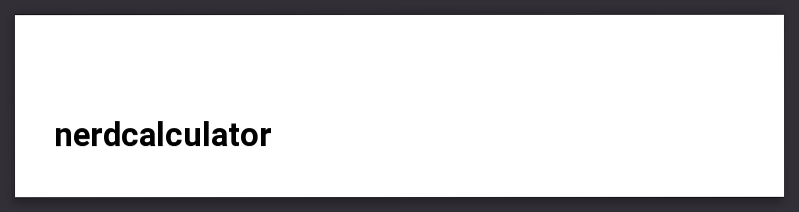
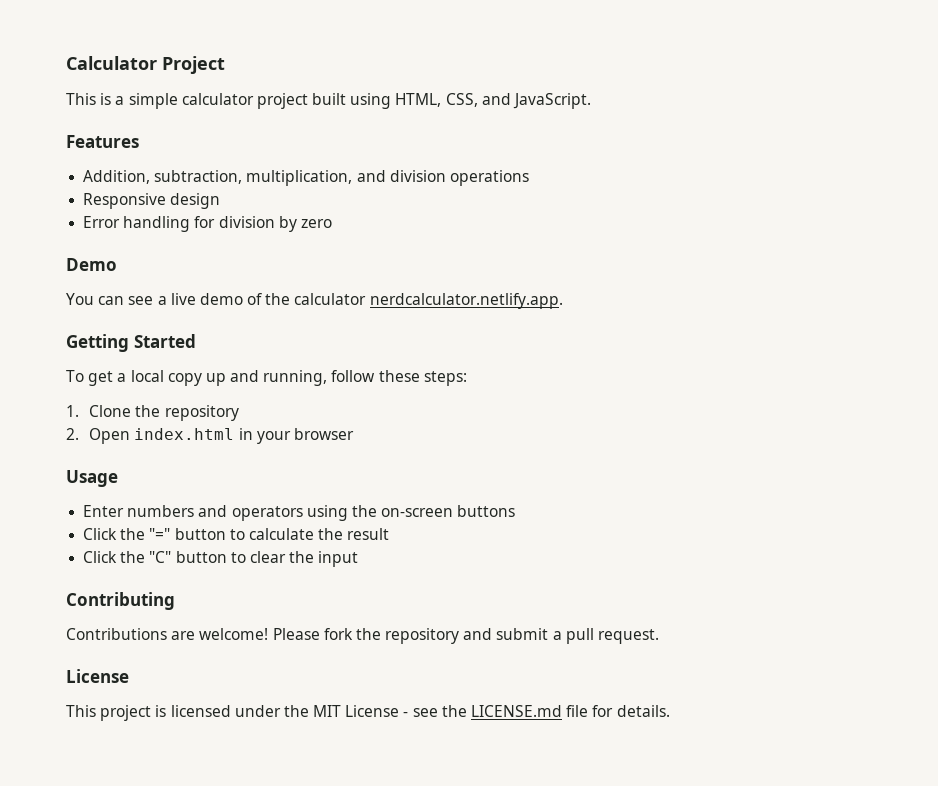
- nerdcalculator
+ Calculator Project
+ This is a simple calculator project built using HTML, CSS, and JavaScript.
+ Features
+ Addition, subtraction, multiplication, and division operations
+ Responsive design
+ Error handling for division by zero
+ Demo
+ You can see a live demo of the calculator nerdcalculator.netlify.app.
+ Getting Started
+ To get a local copy up and running, follow these steps:
+ 1. Clone the repository
+ 2. Open index.html in your browser
+ Usage
+ Enter numbers and operators using the on-screen buttons
+ Click the "=" button to calculate the result
+ Click the "C" button to clear the input
+ Contributing
+ Contributions are welcome! Please fork the repository and submit a pull request.
+ License
+ This project is licensed under the MIT License - see the LICENSE.md file for details.

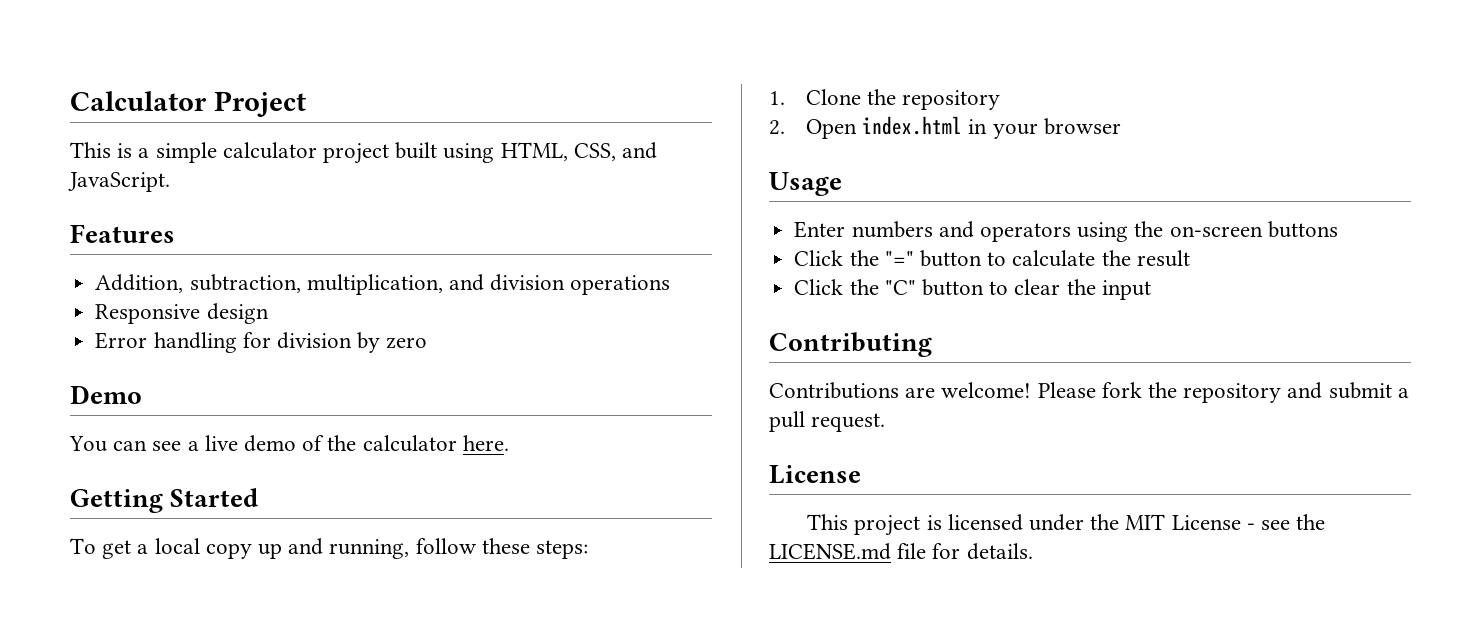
- You can see a live demo of the calculator nerdcalculator.netlify.app.
+ You can see a live demo of the calculator here.

